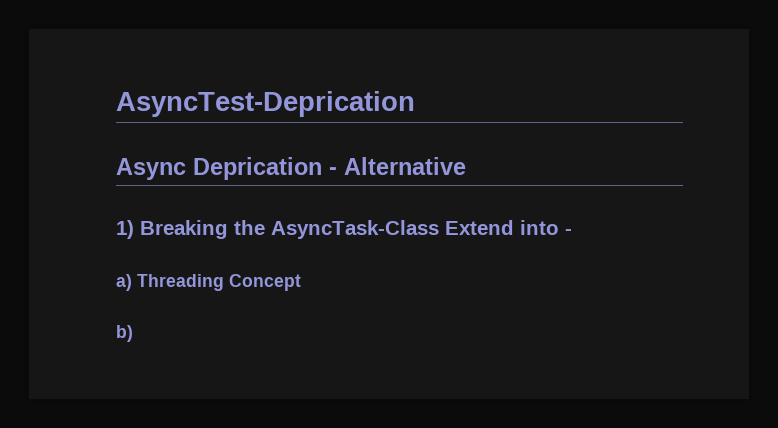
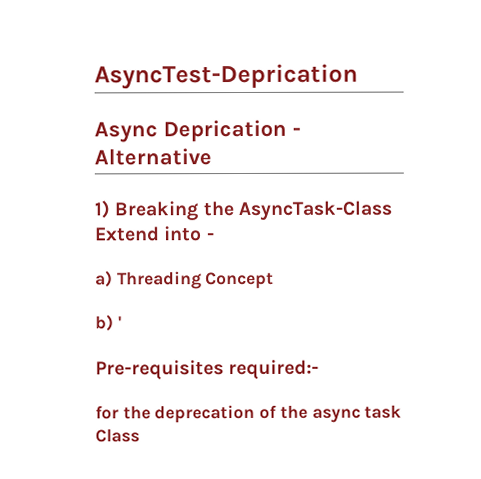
- b)
+ b) '
+ Pre-requisites required:-
+ for the deprecation of the async task Class

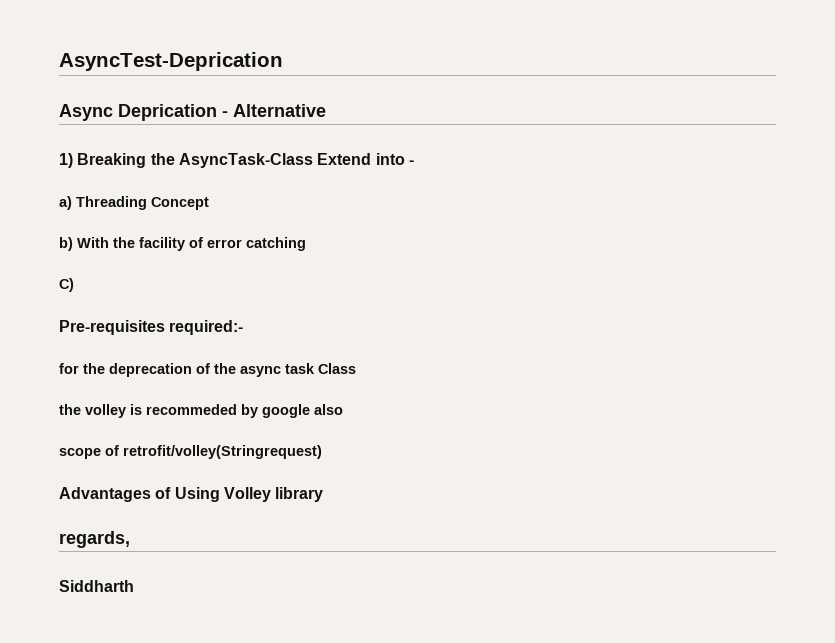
- b) '
+ b) With the facility of error catching
+ C)
+ the volley is recommeded by google also
+ scope of retrofit/volley(Stringrequest)
+ Advantages of Using Volley library
+ regards,
+ Siddharth

